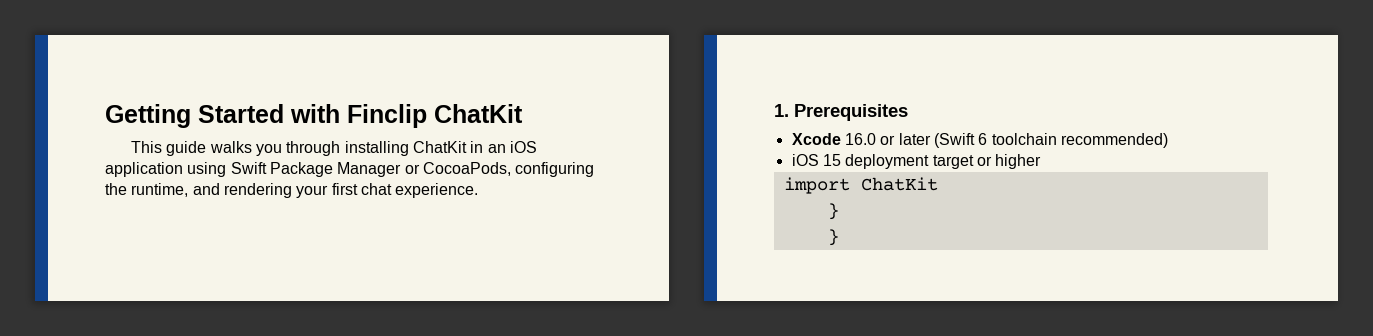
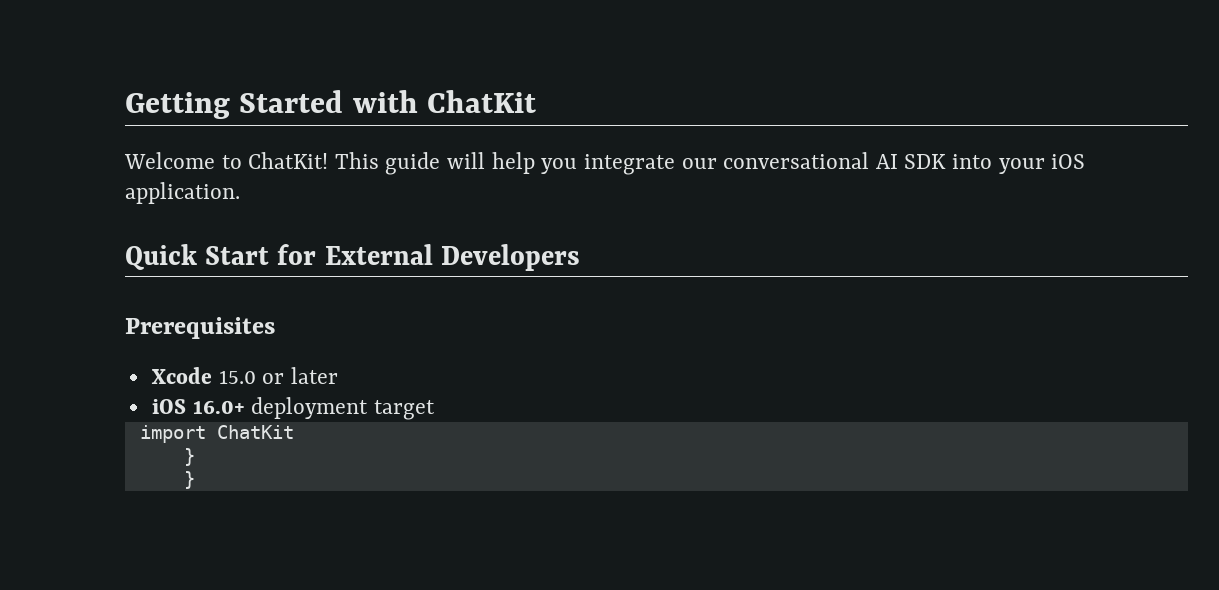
- Getting Started with Finclip ChatKit
- This guide walks you through installing ChatKit in an iOS application using Swift Package Manager or CocoaPods, configuring the runtime, and rendering your first chat experience.
- 1. Prerequisites
+ Getting Started with ChatKit
+ Welcome to ChatKit! This guide will help you integrate our conversational AI SDK into your iOS application.
+ Quick Start for External Developers
+ Prerequisites
- Xcode 16.0 or later (Swift 6 toolchain recommended)
- iOS 15 deployment target or higher
+ Xcode 15.0 or later
+ iOS 16.0+ deployment target

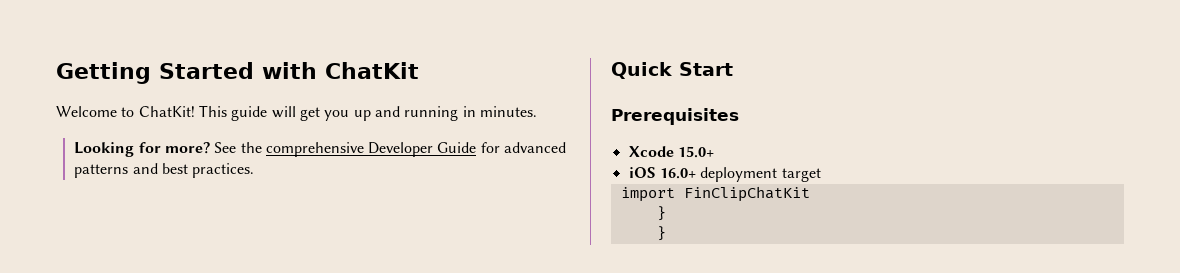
- This guide will help you integrate our conversational AI SDK into your iOS application.
+ This guide will get you up and running in minutes.
+ Looking for more? See the comprehensive Developer Guide for advanced patterns and best practices.
- Quick Start for External Developers
+ Quick Start
- Xcode 15.0 or later
+ Xcode 15.0+
- import ChatKit
+ import FinClipChatKit

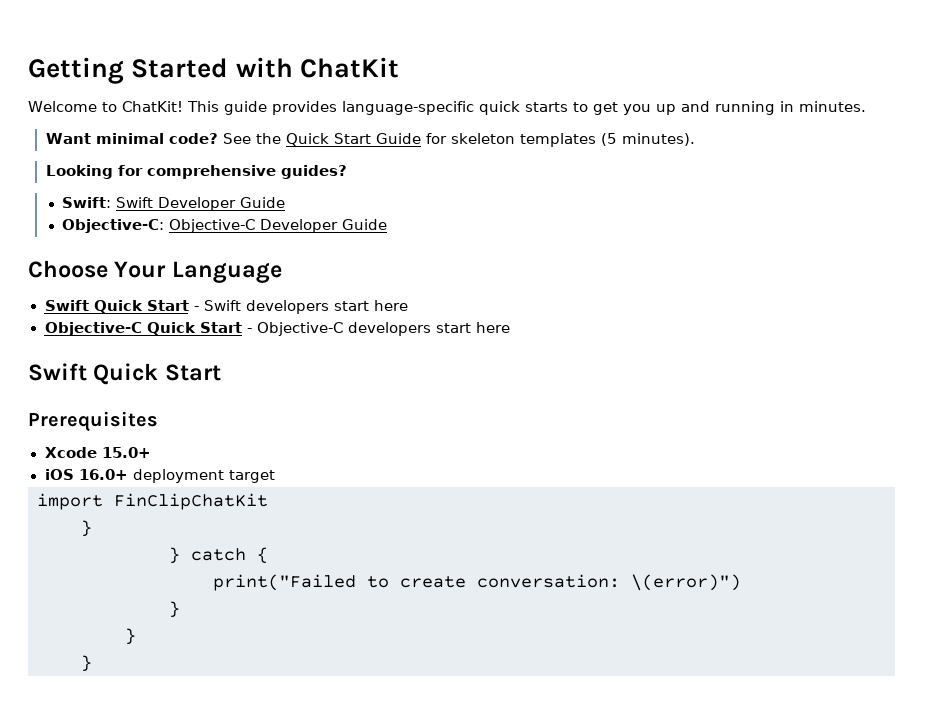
- This guide will get you up and running in minutes.
+ This guide provides language-specific quick starts to get you up and running in minutes.
- Looking for more? See the comprehensive Developer Guide for advanced patterns and best practices.
- Quick Start
+ Want minimal code? See the Quick Start Guide for skeleton templates (5 minutes).
+ Looking for comprehensive guides?
+ Swift: Swift Developer Guide
+ Objective-C: Objective-C Developer Guide
+ Choose Your Language
+ Swift Quick Start - Swift developers start here
+ Objective-C Quick Start - Objective-C developers start here
+ Swift Quick Start
+ } catch {
+ print("Failed to create conversation: \(error)")
+ }
+ }

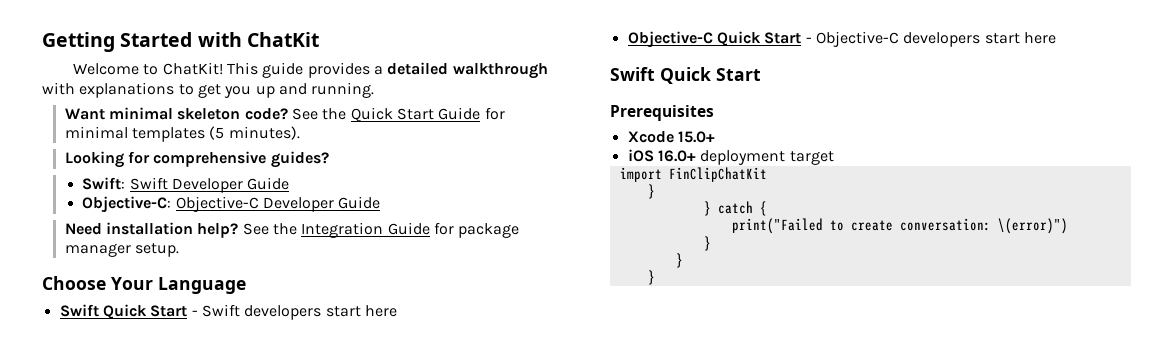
- This guide provides language-specific quick starts to get you up and running in minutes.
+ This guide provides a detailed walkthrough with explanations to get you up and running.
- Want minimal code?
+ Want minimal skeleton code?
- See the Quick Start Guide for skeleton templates (5 minutes).
+ See the Quick Start Guide for minimal templates (5 minutes).
+ Need installation help? See the Integration Guide for package manager setup.

